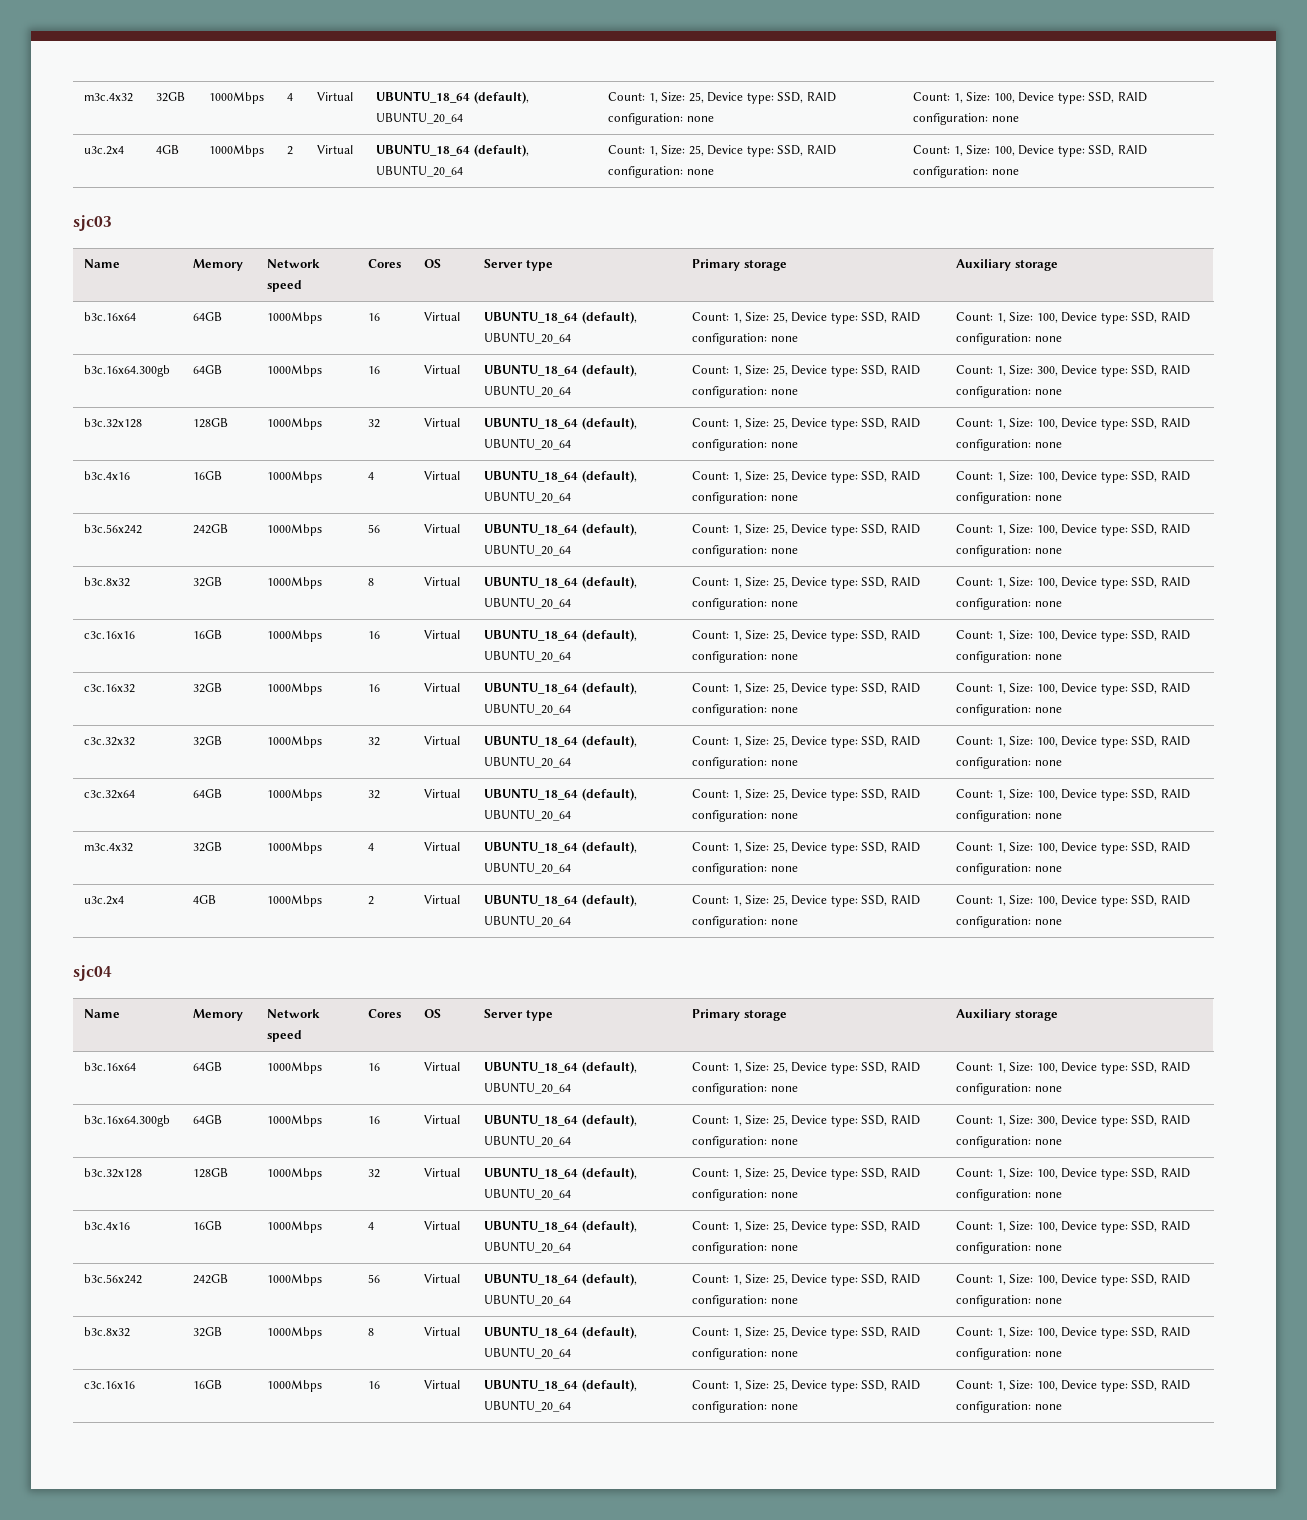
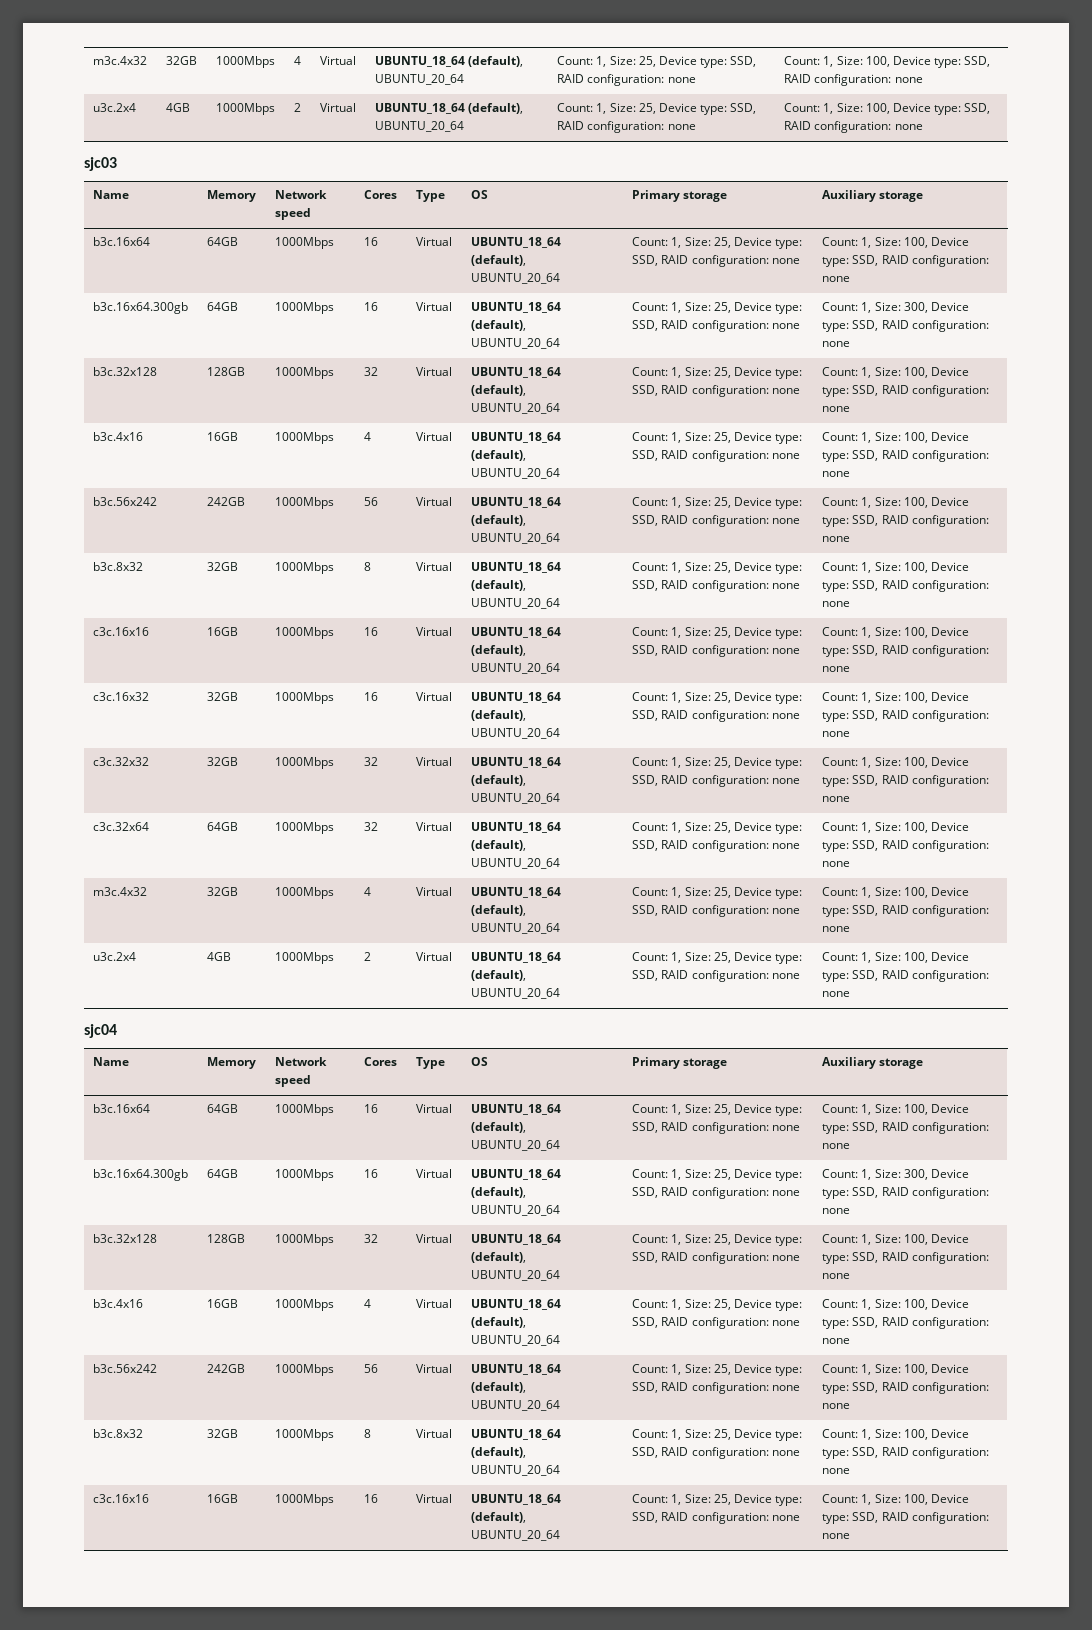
  sjc03
- Name | Memory | Network speed | Cores | OS | Server type | Primary storage | Auxiliary storage
+ Name | Memory | Network speed | Cores | Type | OS | Primary storage | Auxiliary storage
  sjc04
- Name | Memory | Network speed | Cores | OS | Server type | Primary storage | Auxiliary storage
+ Name | Memory | Network speed | Cores | Type | OS | Primary storage | Auxiliary storage

